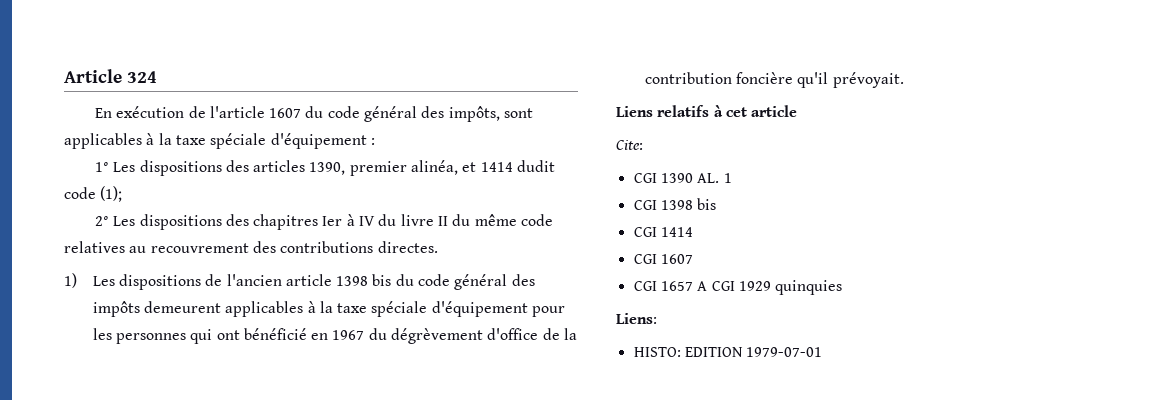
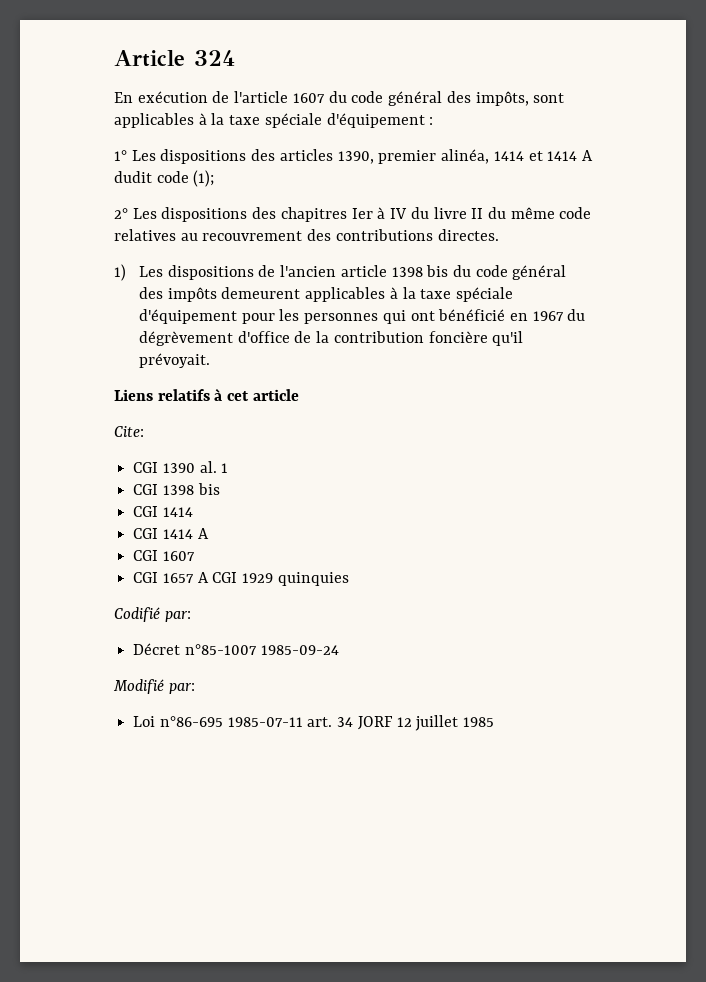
- 1° Les dispositions des articles 1390, premier alinéa, et 1414 dudit code (1);
+ 1° Les dispositions des articles 1390, premier alinéa, 1414 et 1414 A dudit code (1);
- CGI 1390 AL. 1
+ CGI 1390 al. 1
+ CGI 1414 A
- Liens:
- HISTO: EDITION 1979-07-01
+ Codifié par:
+ Décret n°85-1007 1985-09-24
+ Modifié par:
+ Loi n°86-695 1985-07-11 art. 34 JORF 12 juillet 1985

